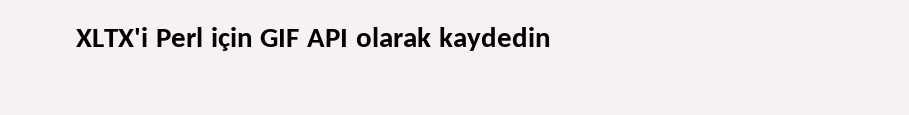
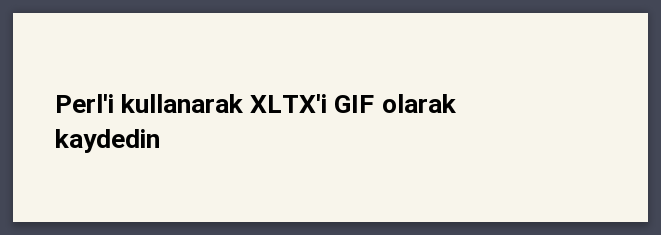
- XLTX'i Perl için GIF API olarak kaydedin
+ Perl'i kullanarak XLTX'i GIF olarak kaydedin

